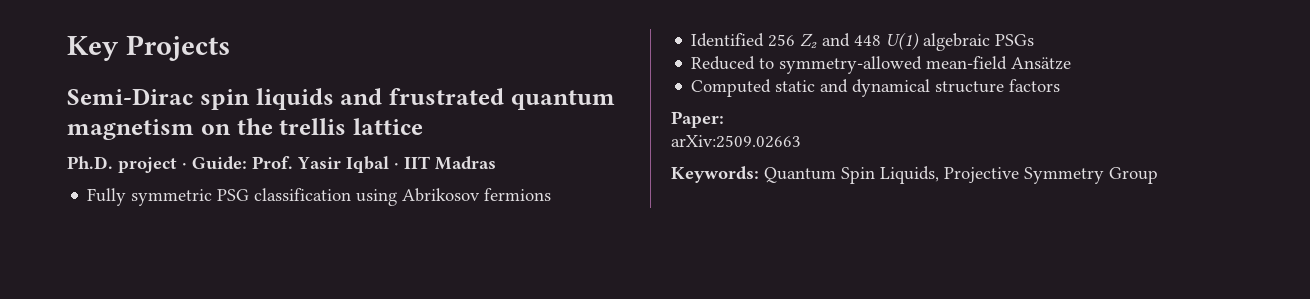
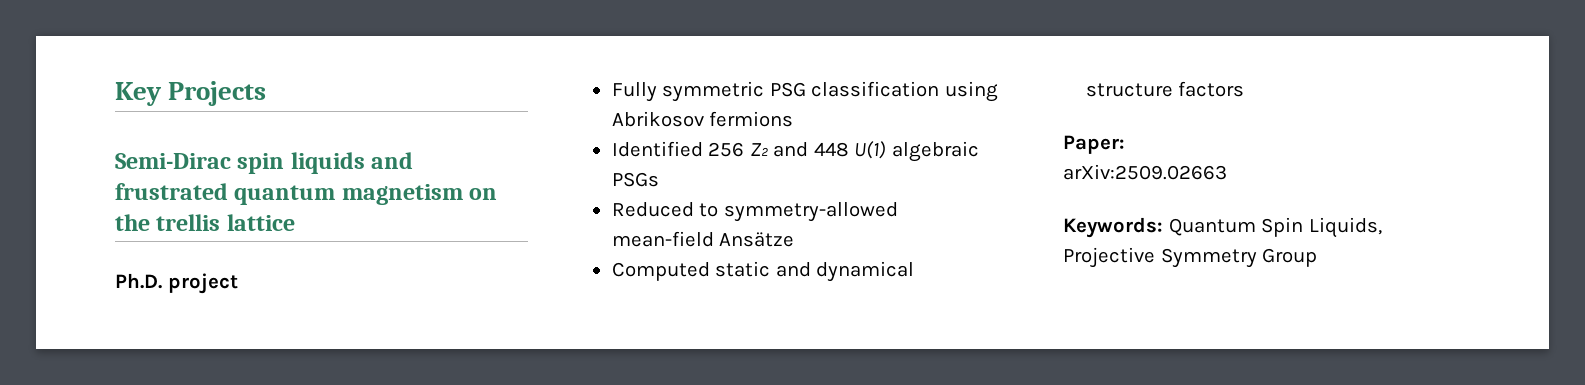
- Ph.D. project · Guide: Prof. Yasir Iqbal · IIT Madras
+ Ph.D. project

